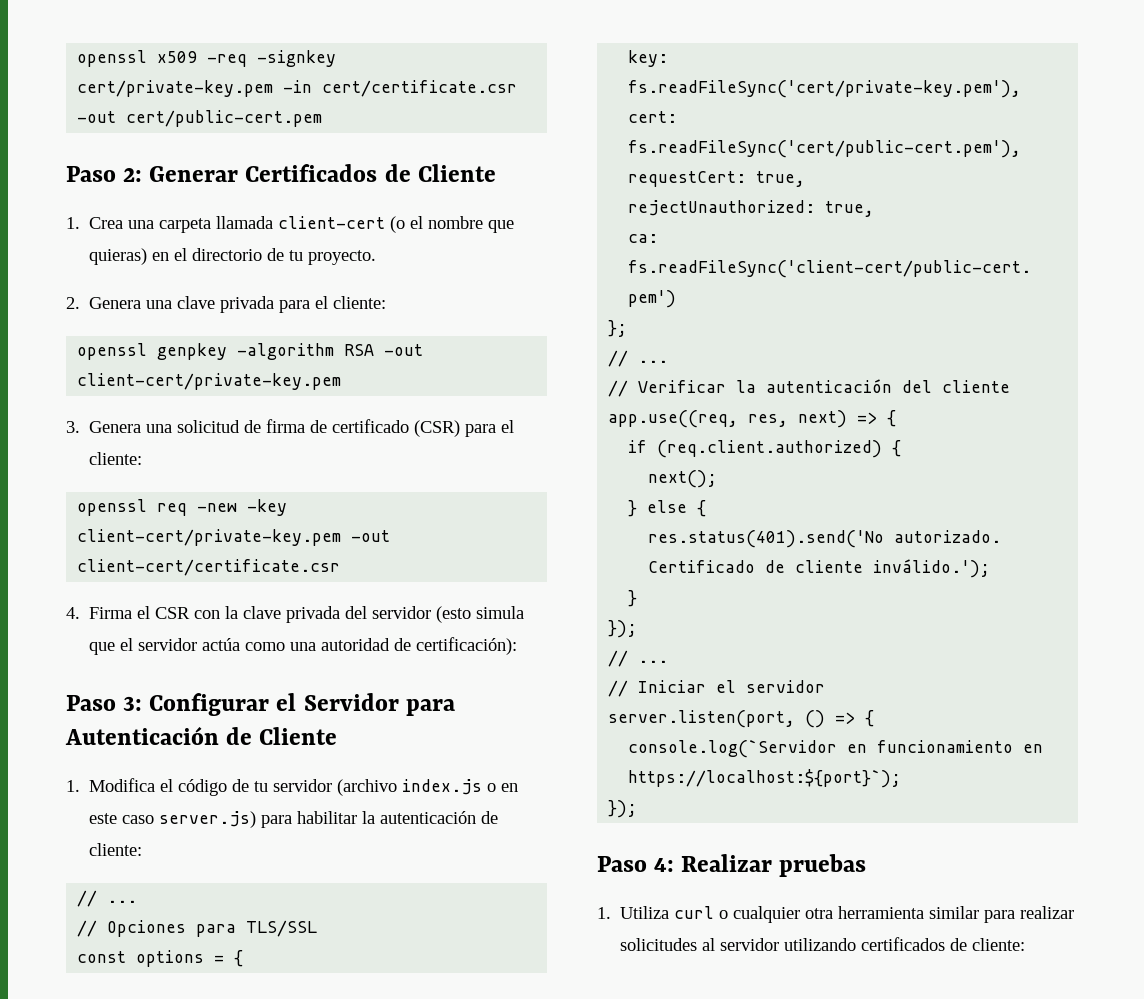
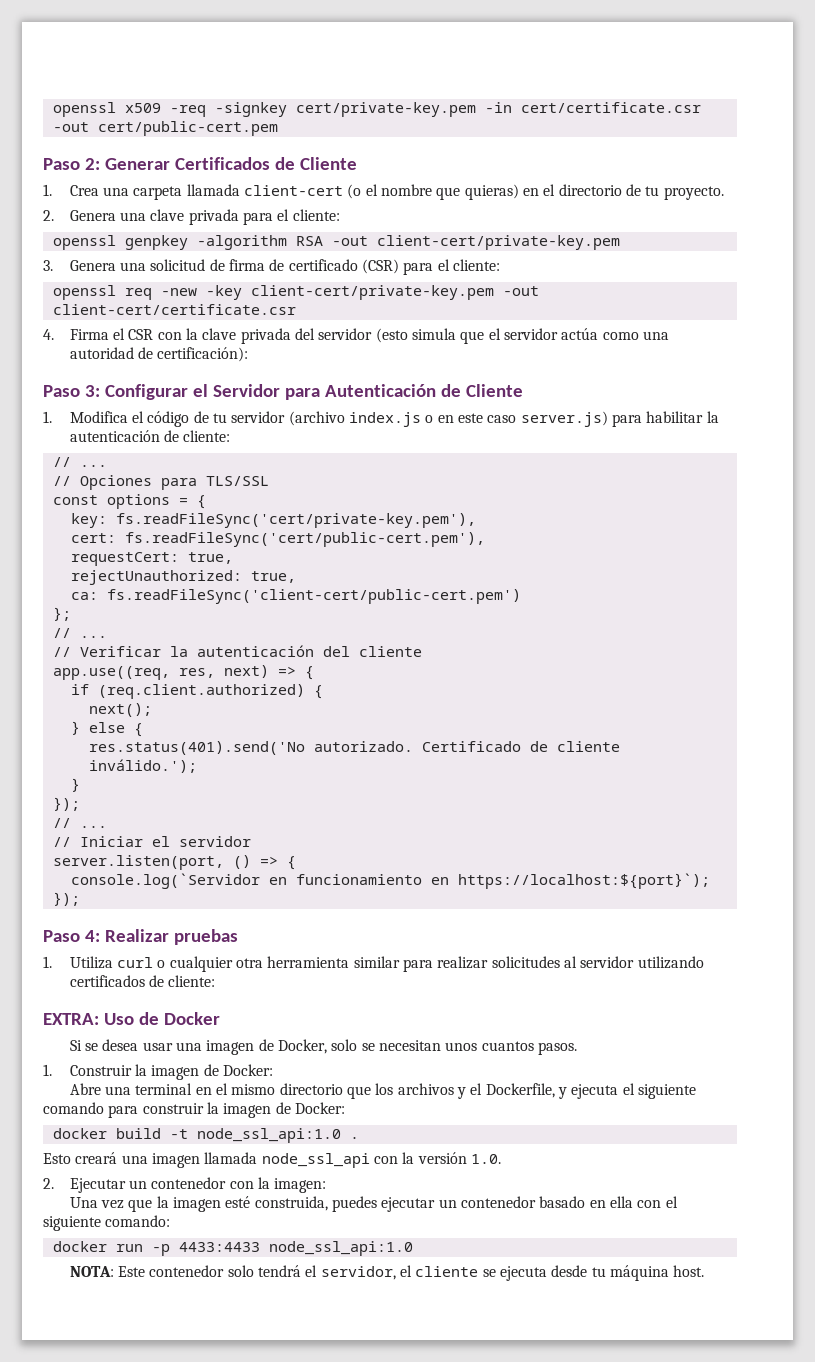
+ EXTRA: Uso de Docker
+ Si se desea usar una imagen de Docker, solo se necesitan unos cuantos pasos.
+ 1. Construir la imagen de Docker:
+ Abre una terminal en el mismo directorio que los archivos y el Dockerfile, y ejecuta el siguiente comando para construir la imagen de Docker:
+ docker build -t node_ssl_api:1.0 .
+ Esto creará una imagen llamada node_ssl_api con la versión 1.0.
+ 2. Ejecutar un contenedor con la imagen:
+ Una vez que la imagen esté construida, puedes ejecutar un contenedor basado en ella con el siguiente comando:
+ docker run -p 4433:4433 node_ssl_api:1.0
+ NOTA: Este contenedor solo tendrá el servidor, el cliente se ejecuta desde tu máquina host.

